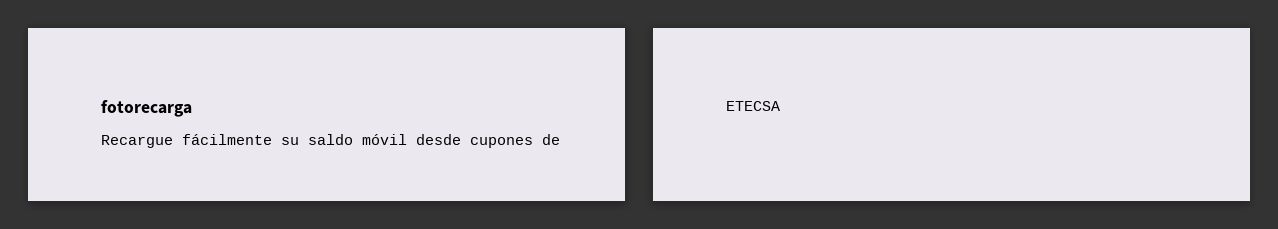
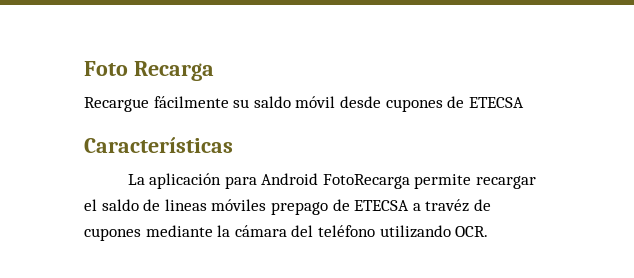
- fotorecarga
+ Foto Recarga
+ Características
+ La aplicación para Android FotoRecarga permite recargar el saldo de lineas móviles prepago de ETECSA a travéz de cupones mediante la cámara del teléfono utilizando OCR.

